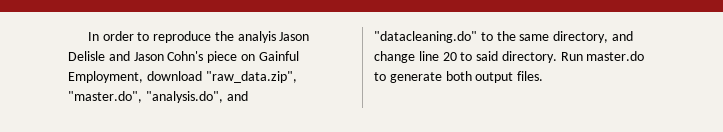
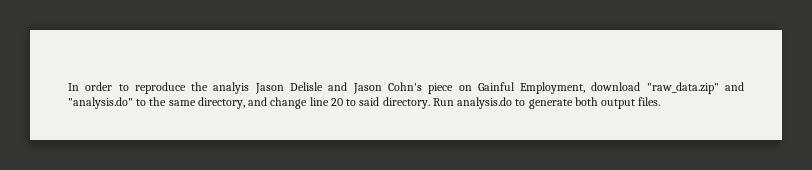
- In order to reproduce the analyis Jason Delisle and Jason Cohn's piece on Gainful Employment, download "raw_data.zip", "master.do", "analysis.do", and "datacleaning.do" to the same directory, and change line 20 to said directory.
+ In order to reproduce the analyis Jason Delisle and Jason Cohn's piece on Gainful Employment, download "raw_data.zip" and "analysis.do" to the same directory, and change line 20 to said directory.
- Run master.do to generate both output files.
+ Run analysis.do to generate both output files.

